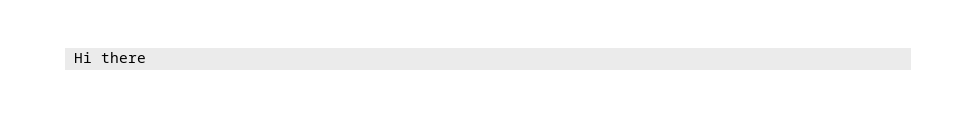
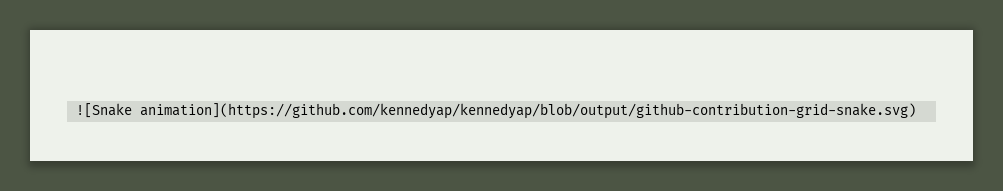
- Hi there
+ ![Snake animation](https://github.com/kennedyap/kennedyap/blob/output/github-contribution-grid-snake.svg)

